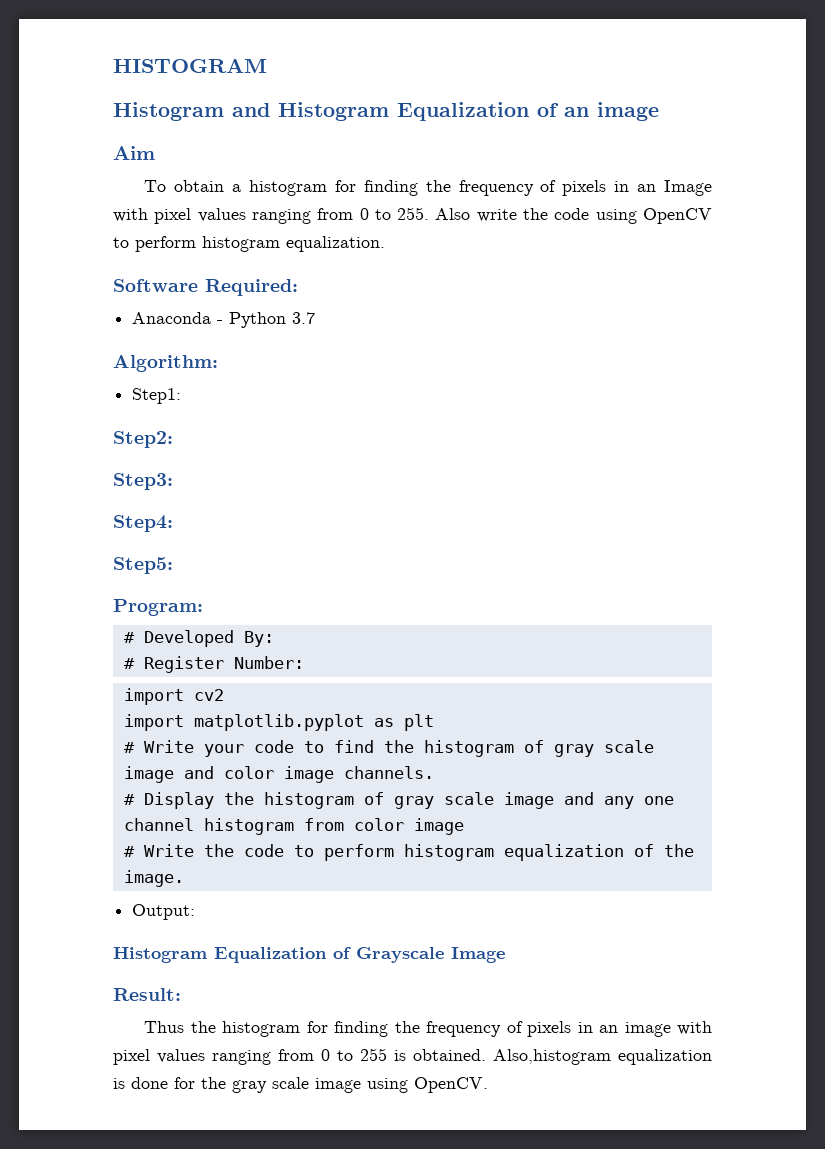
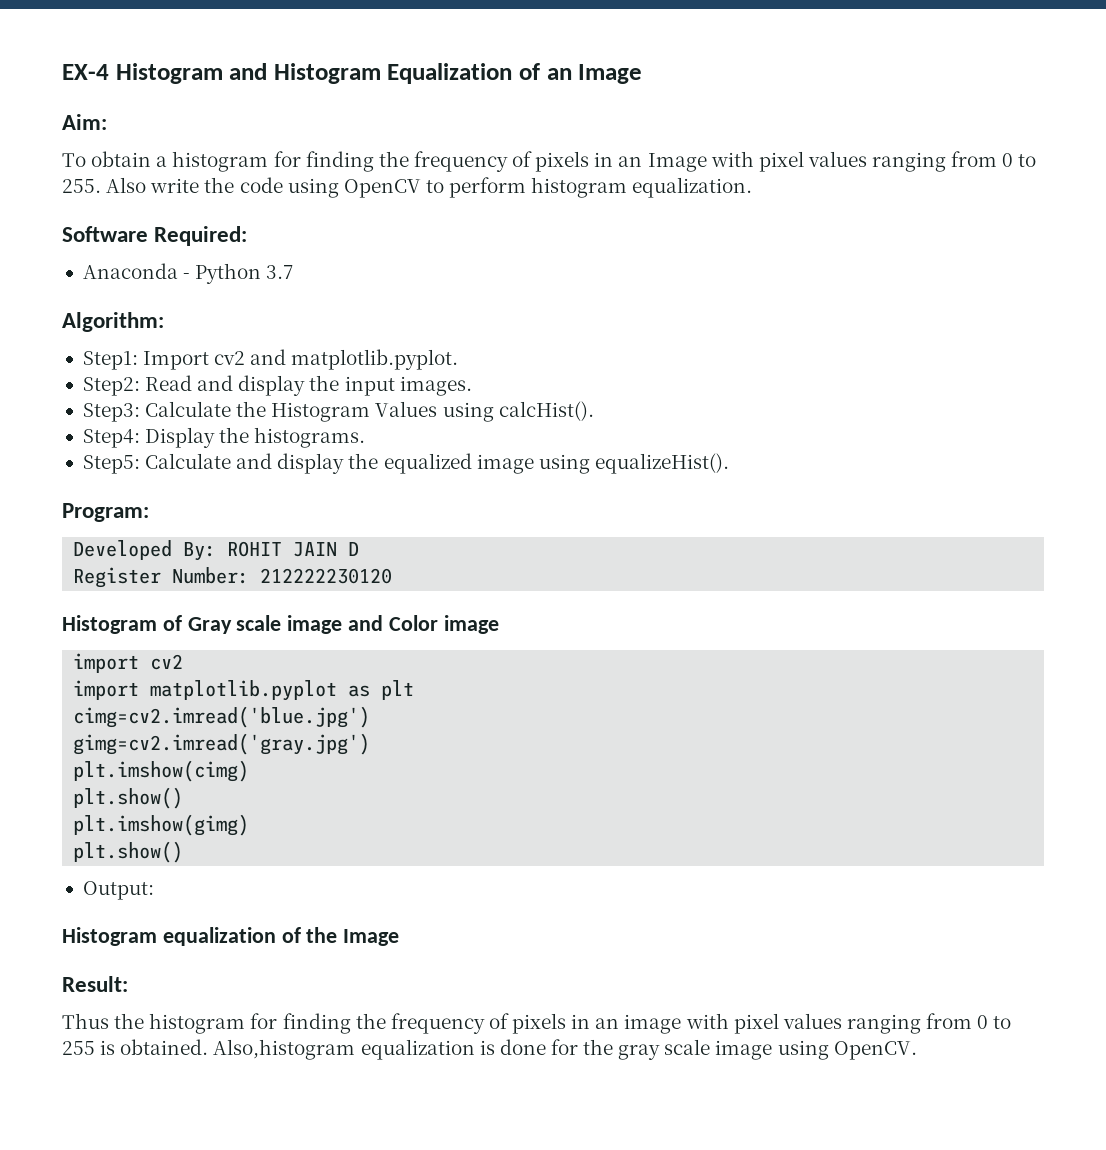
- HISTOGRAM
- Histogram and Histogram Equalization of an image
- Aim
+ EX-4 Histogram and Histogram Equalization of an Image
+ Aim:
- Step1:
- Step2:
- Step3:
- Step4:
- Step5:
+ Step1: Import cv2 and matplotlib.pyplot.
+ Step2: Read and display the input images.
+ Step3: Calculate the Histogram Values using calcHist().
+ Step4: Display the histograms.
+ Step5: Calculate and display the equalized image using equalizeHist().
- # Developed By:
- # Register Number:
+ Developed By: ROHIT JAIN D
+ Register Number: 212222230120
+ Histogram of Gray scale image and Color image
- # Write your code to find the histogram of gray scale image and color image channels.
- # Display the histogram of gray scale image and any one channel histogram from color image
- # Write the code to perform histogram equalization of the image.
+ cimg=cv2.imread('blue.jpg')
+ gimg=cv2.imread('gray.jpg')
+ plt.imshow(cimg)
+ plt.show()
+ plt.imshow(gimg)
+ plt.show()
- Histogram Equalization of Grayscale Image
+ Histogram equalization of the Image

